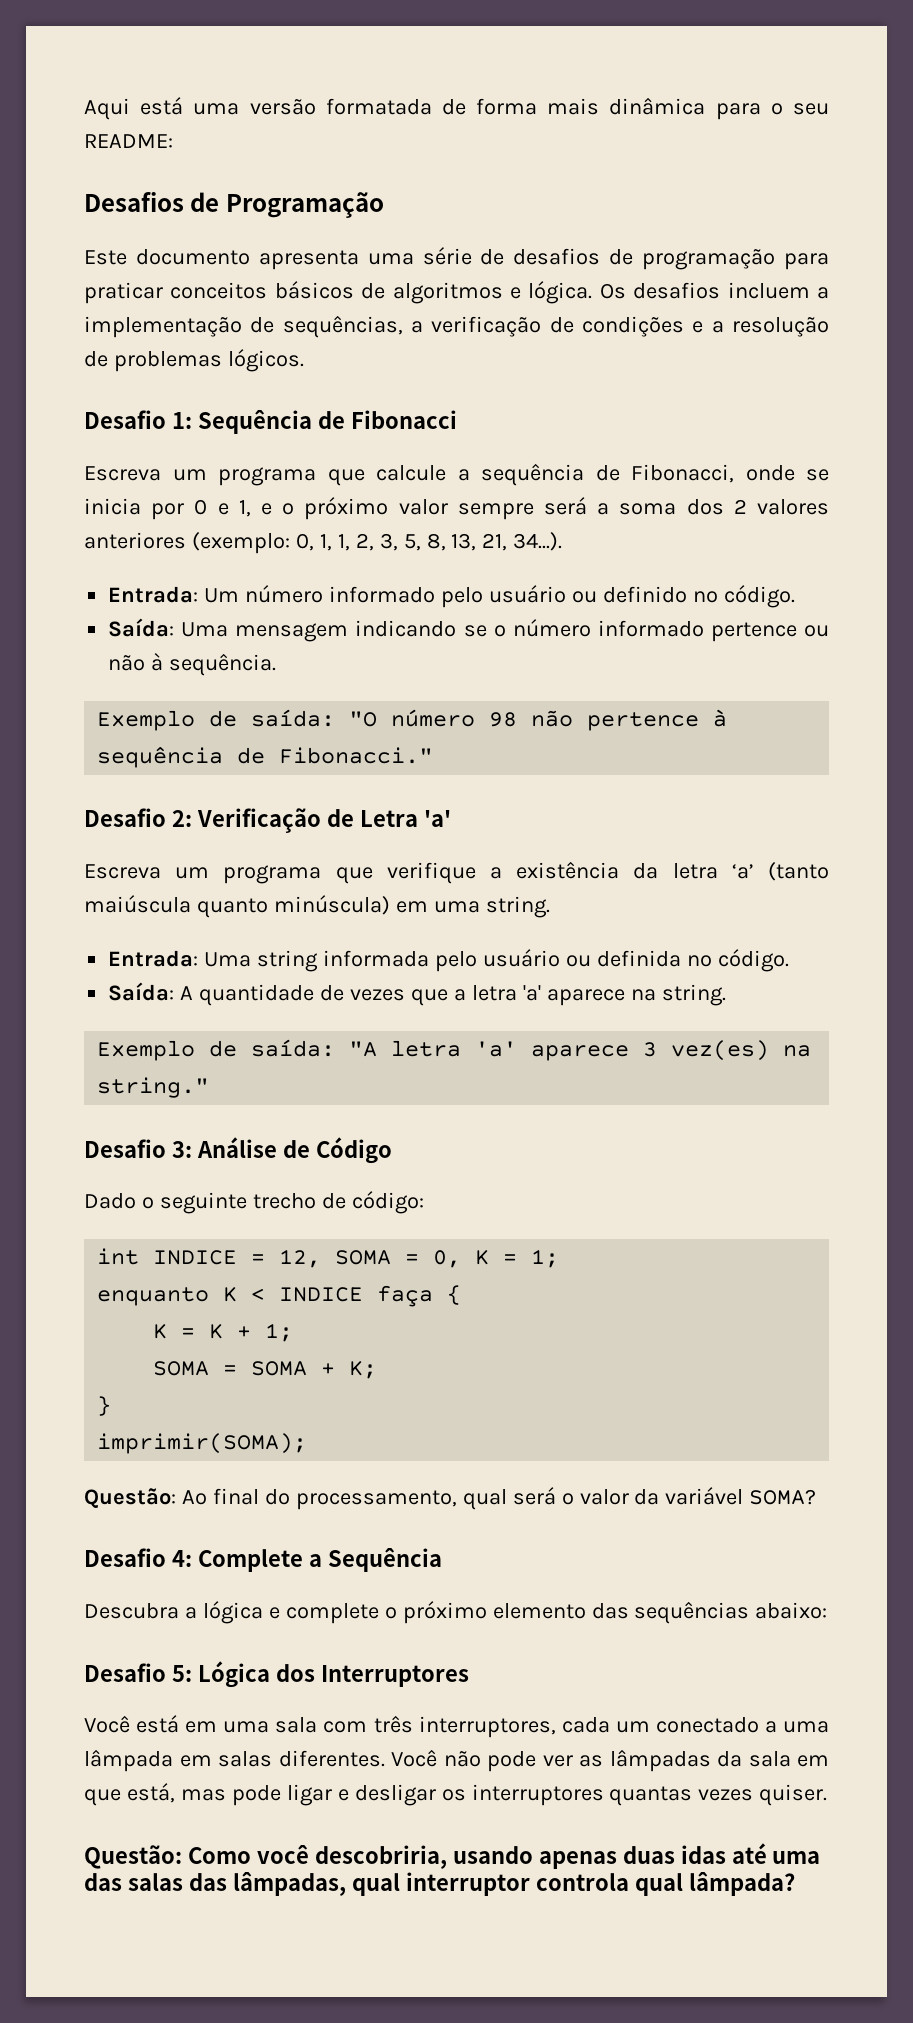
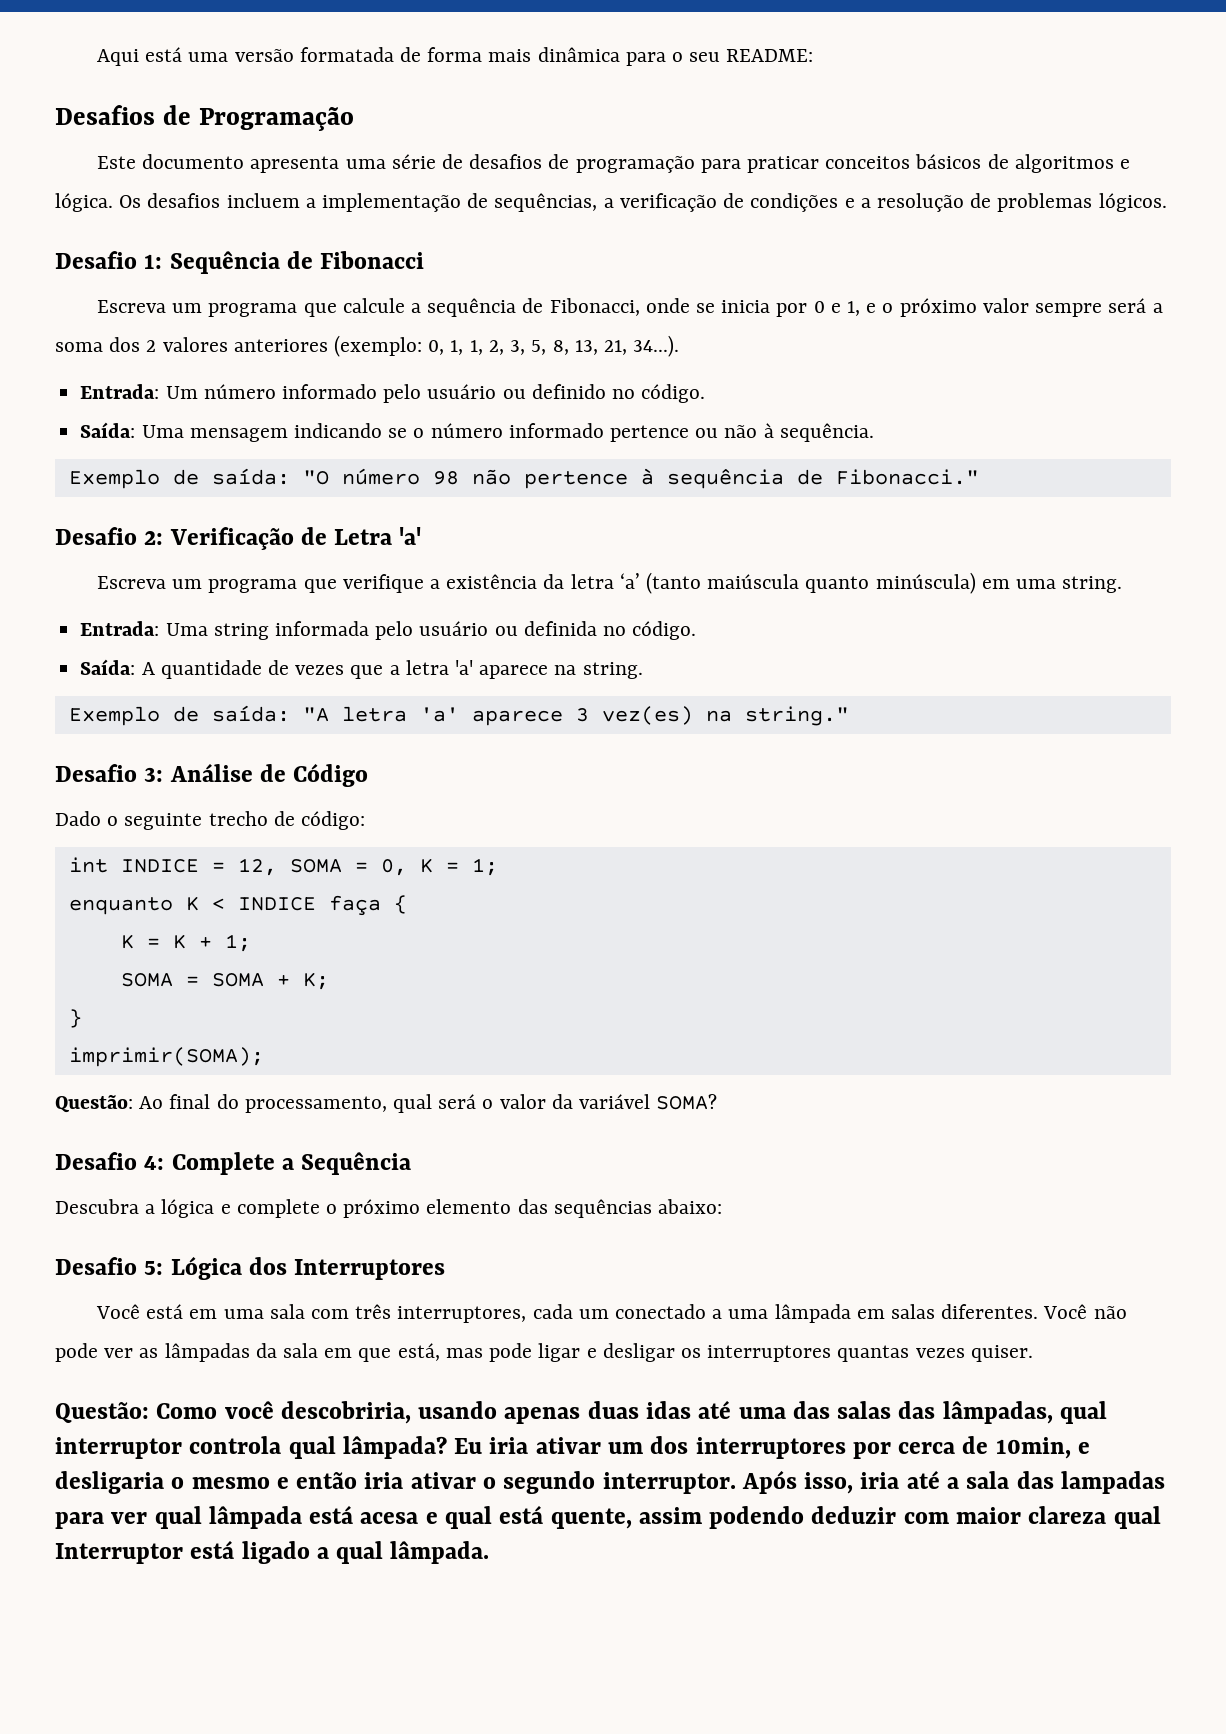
+ Eu iria ativar um dos interruptores por cerca de 10min, e desligaria o mesmo e então iria ativar o segundo interruptor. Após isso, iria até a sala das lampadas para ver qual lâmpada está acesa e qual está quente, assim podendo deduzir com maior clareza qual Interruptor está ligado a qual lâmpada.

